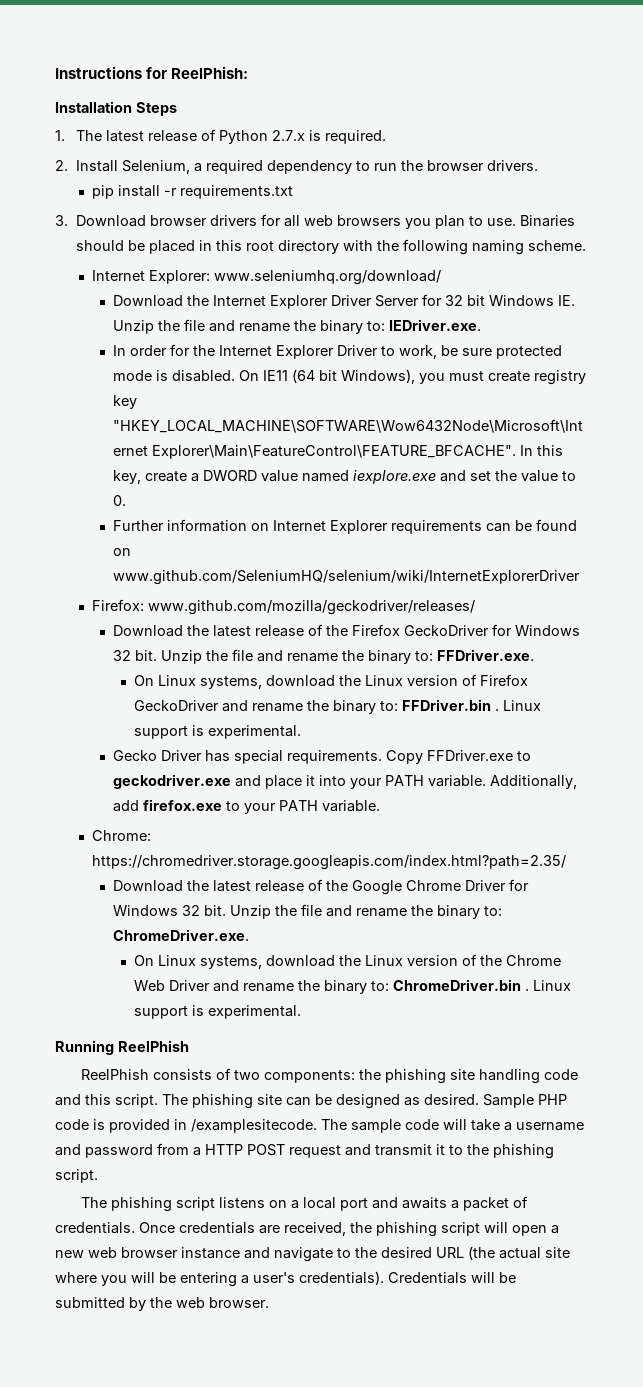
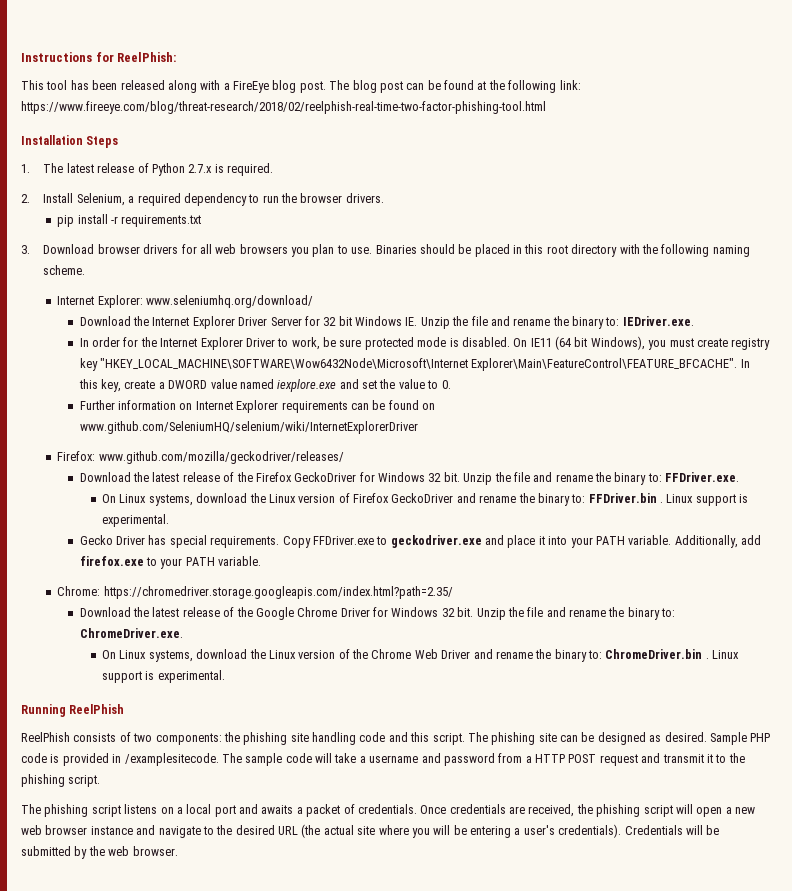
+ This tool has been released along with a FireEye blog post. The blog post can be found at the following link: https://www.fireeye.com/blog/threat-research/2018/02/reelphish-real-time-two-factor-phishing-tool.html

